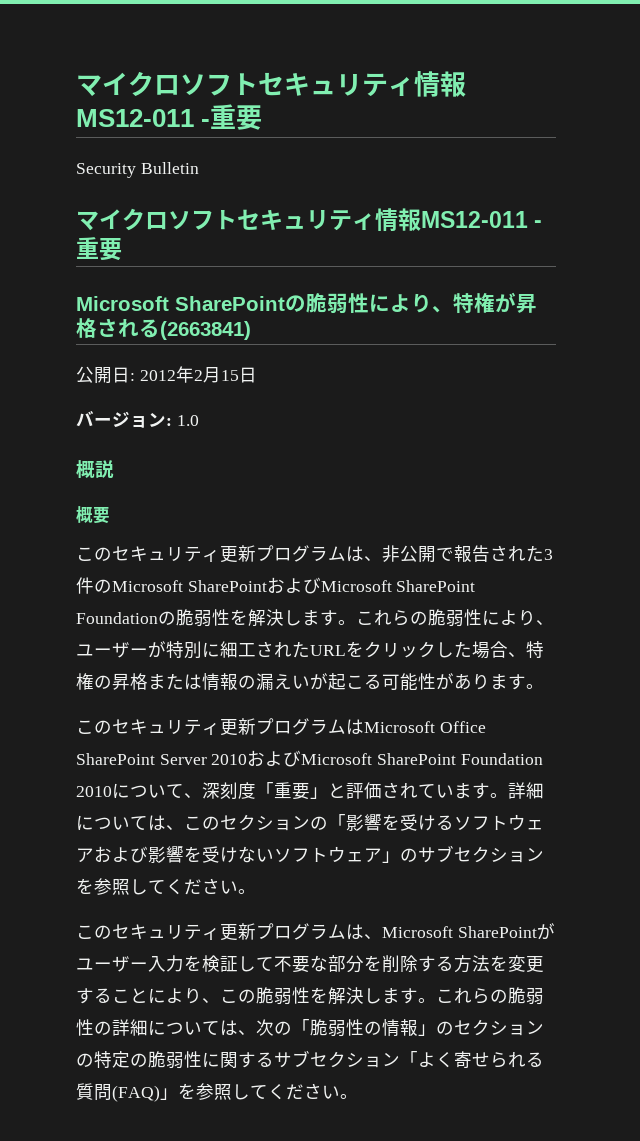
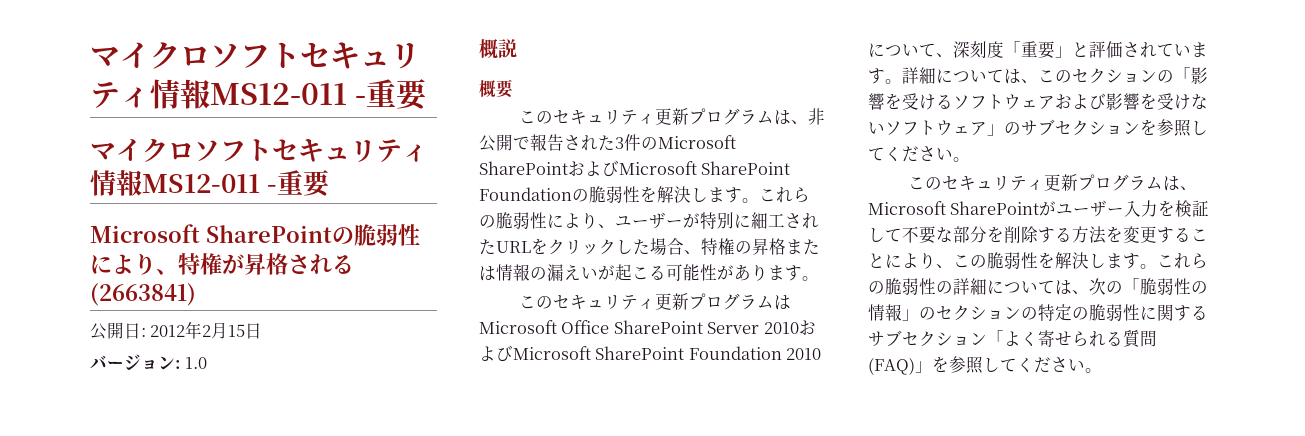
- Security Bulletin

